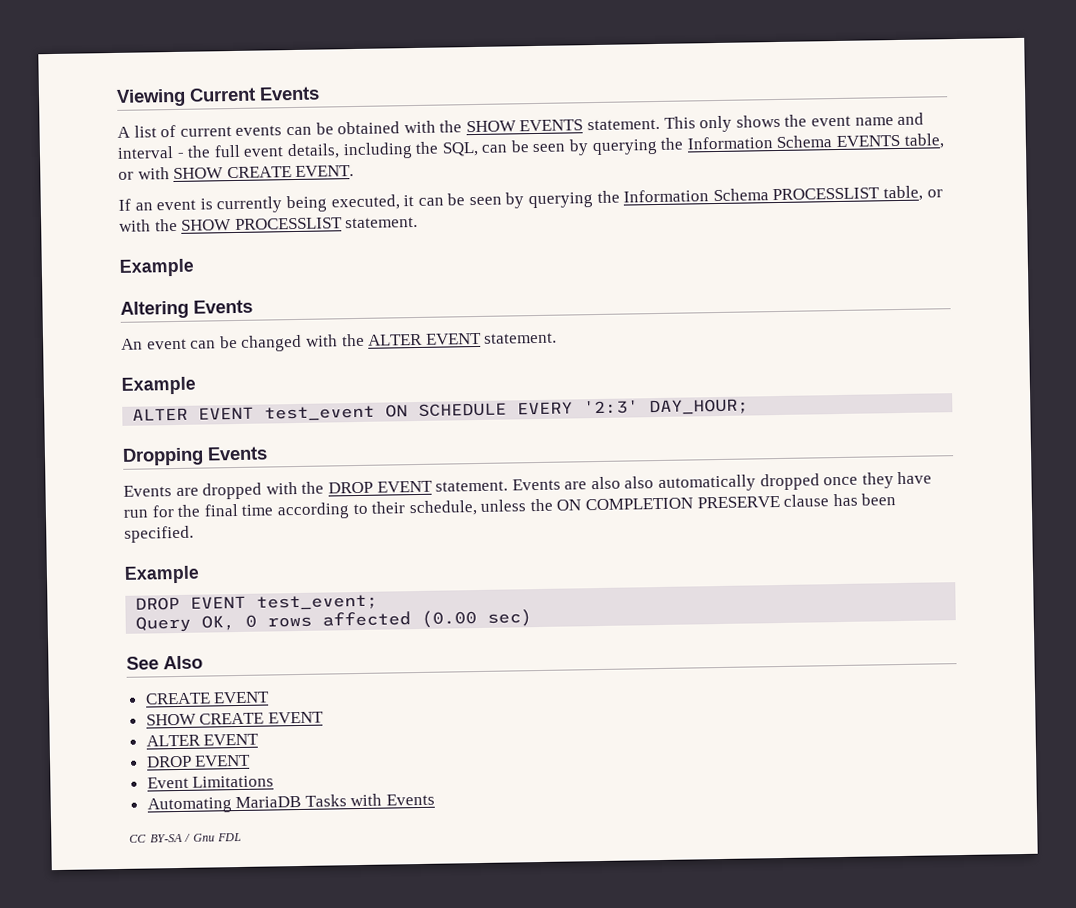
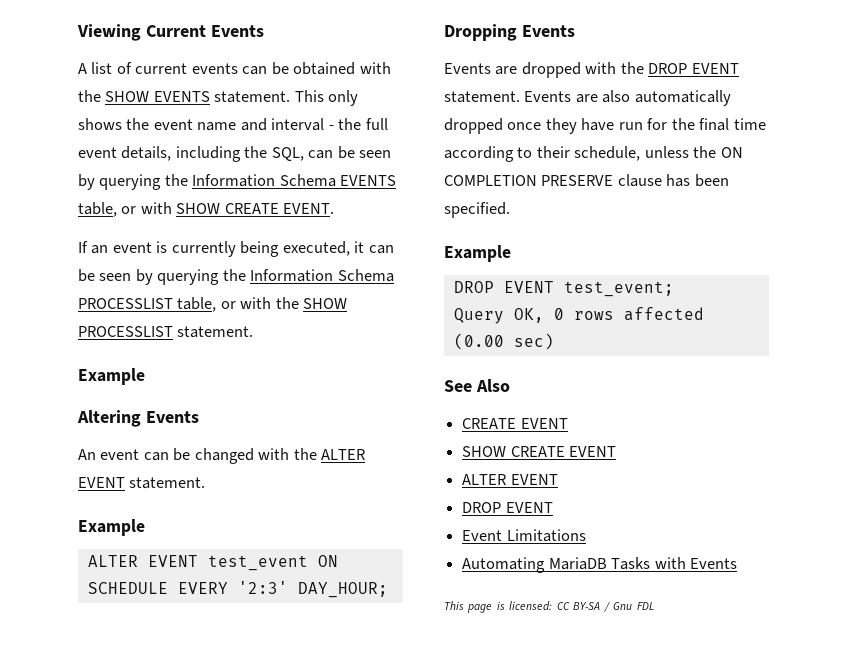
- Events are also also automatically dropped once they have run for the final time according to their schedule, unless the ON COMPLETION PRESERVE clause has been specified.
+ Events are also automatically dropped once they have run for the final time according to their schedule, unless the ON COMPLETION PRESERVE clause has been specified.
- CC BY-SA / Gnu FDL
+ This page is licensed: CC BY-SA / Gnu FDL

